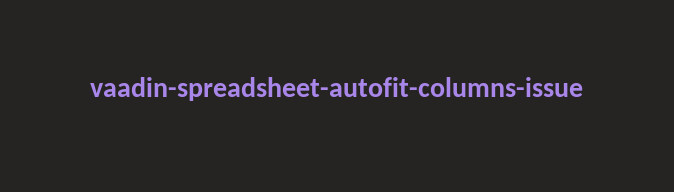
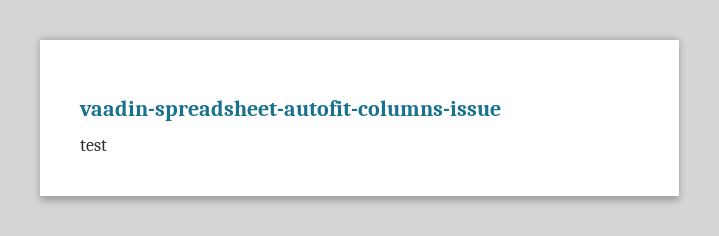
+ test

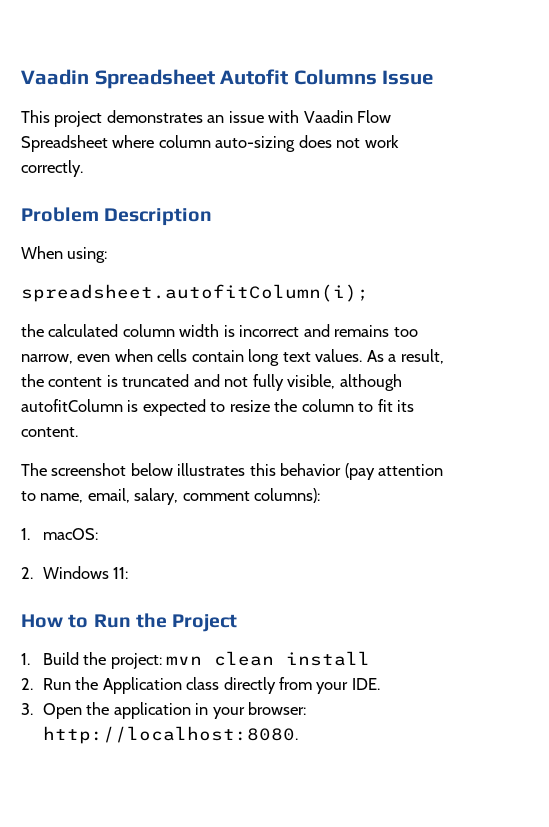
- vaadin-spreadsheet-autofit-columns-issue
- test
+ Vaadin Spreadsheet Autofit Columns Issue
+ This project demonstrates an issue with Vaadin Flow Spreadsheet where column auto-sizing does not work correctly.
+ Problem Description
+ When using:
+ spreadsheet.autofitColumn(i);
+ the calculated column width is incorrect and remains too narrow, even when cells contain long text values. As a result, the content is truncated and not fully visible, although autofitColumn is expected to resize the column to fit its content.
+ The screenshot below illustrates this behavior (pay attention to name, email, salary, comment columns):
+ 1. macOS:
+ 2. Windows 11:
+ How to Run the Project
+ 1. Build the project: mvn clean install
+ 2. Run the Application class directly from your IDE.
+ 3. Open the application in your browser: http://localhost:8080.

